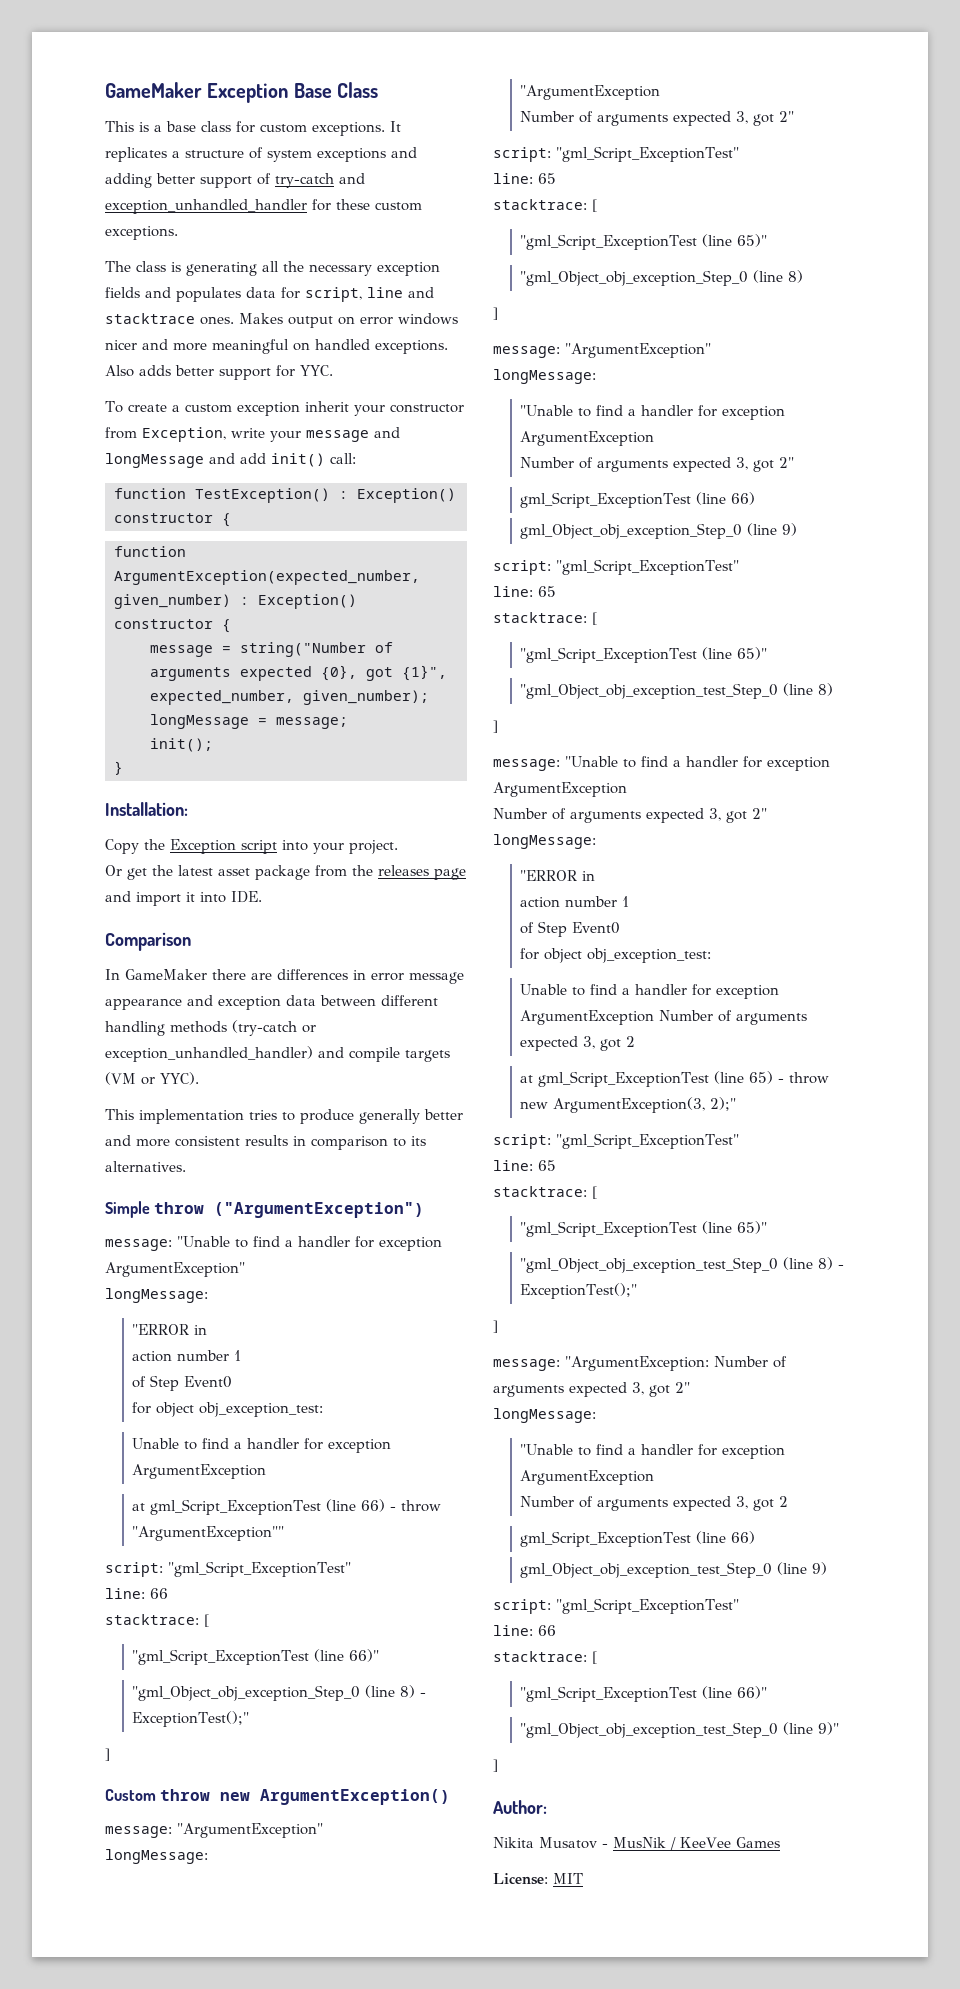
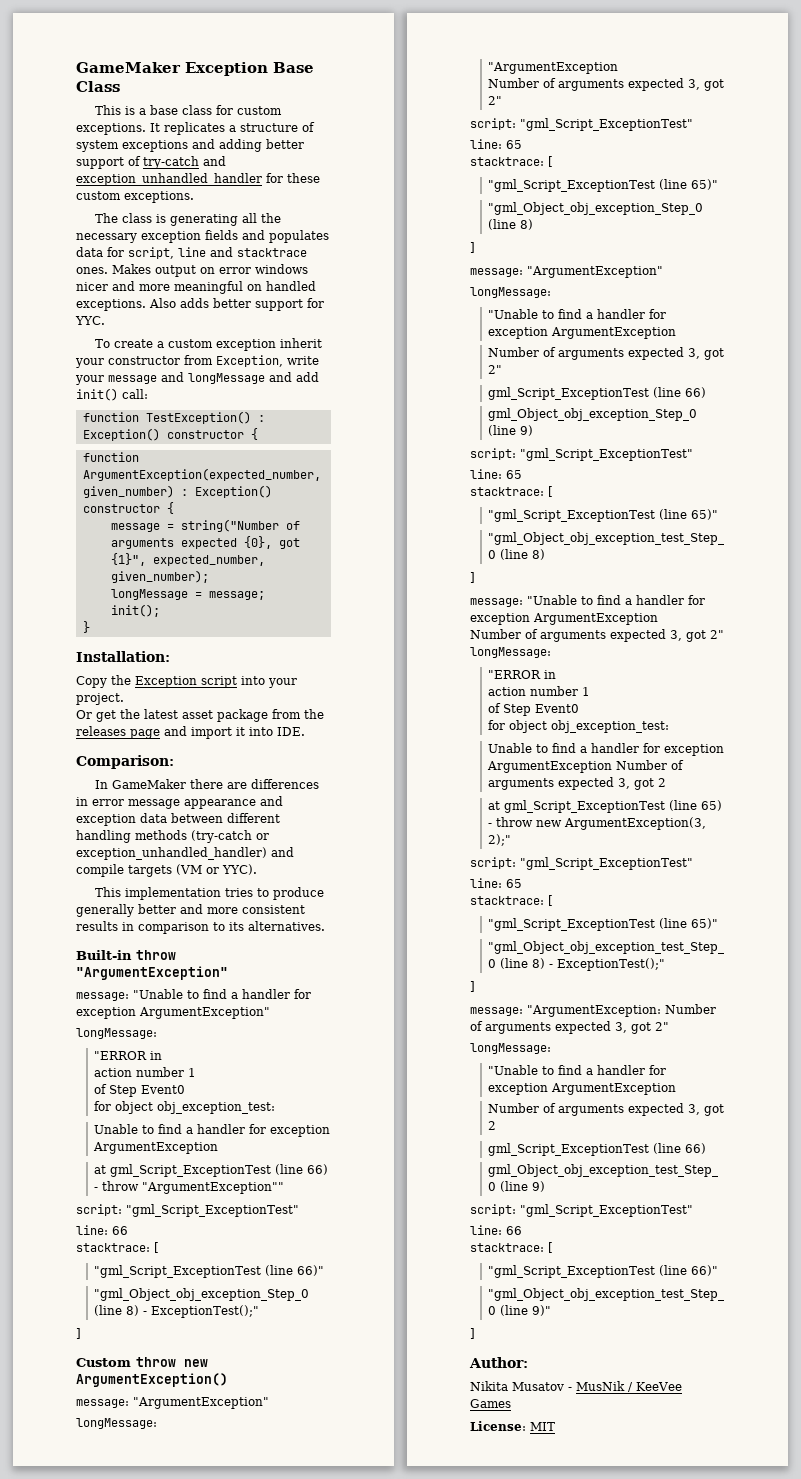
- Comparison
+ Comparison:
- Simple throw ("ArgumentException")
+ Built-in throw "ArgumentException"

